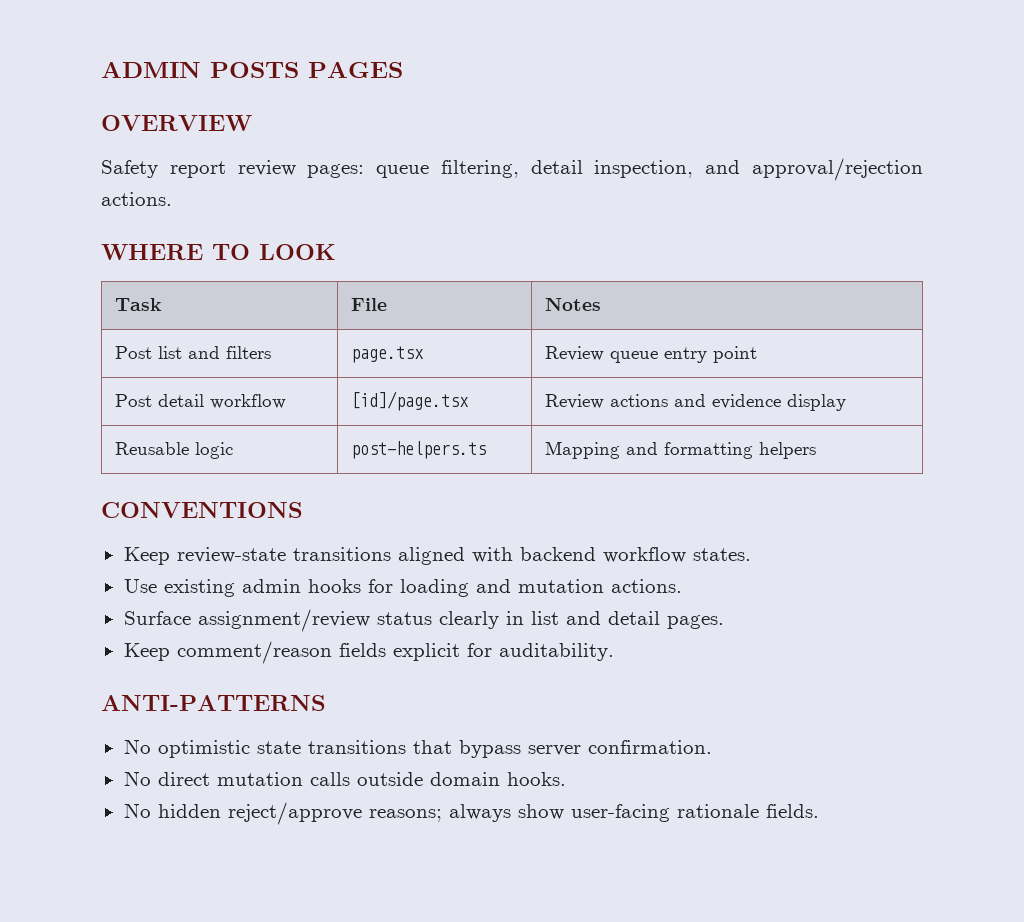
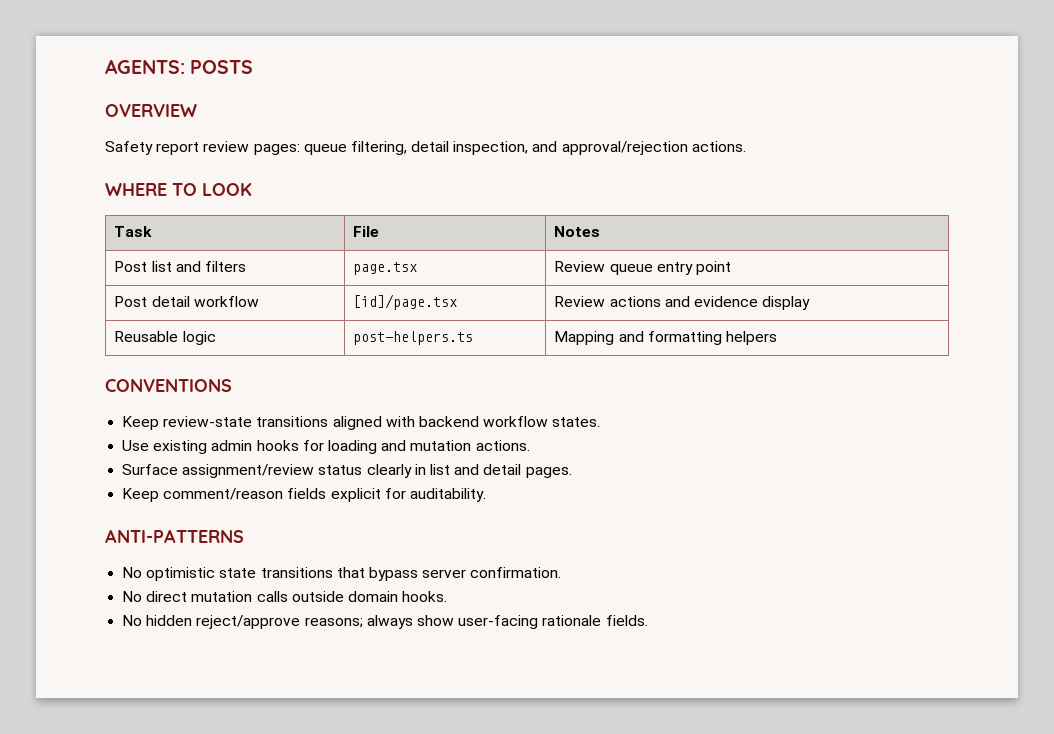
- ADMIN POSTS PAGES
+ AGENTS: POSTS

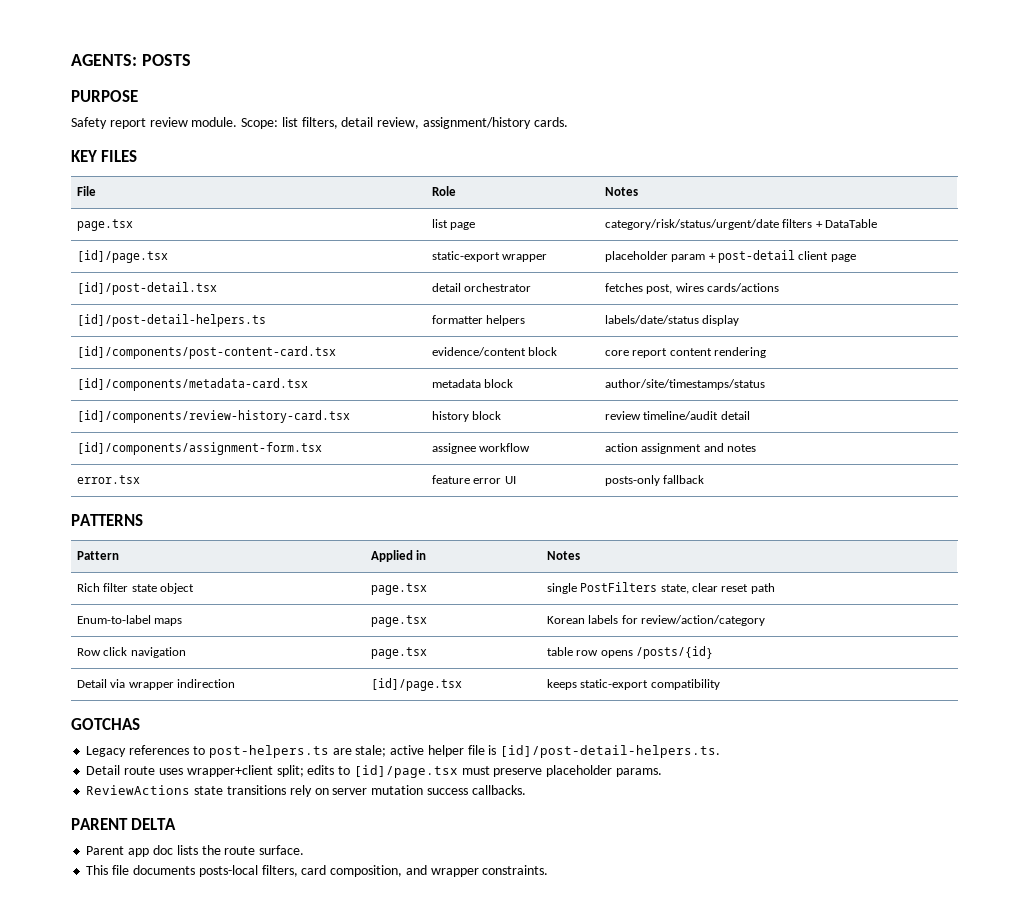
- OVERVIEW
+ PURPOSE
- Safety report review pages: queue filtering, detail inspection, and approval/rejection actions.
- WHERE TO LOOK
- Task | File | Notes
- Post list and filters | page.tsx | Review queue entry point
- Post detail workflow | [id]/page.tsx | Review actions and evidence display
- Reusable logic | post-helpers.ts | Mapping and formatting helpers
- CONVENTIONS
- Keep review-state transitions aligned with backend workflow states.
- Use existing admin hooks for loading and mutation actions.
- Surface assignment/review status clearly in list and detail pages.
- Keep comment/reason fields explicit for auditability.
- ANTI-PATTERNS
- No optimistic state transitions that bypass server confirmation.
- No direct mutation calls outside domain hooks.
- No hidden reject/approve reasons; always show user-facing rationale fields.
+ Safety report review module. Scope: list filters, detail review, assignment/history cards.
+ KEY FILES
+ File | Role | Notes
+ page.tsx | list page | category/risk/status/urgent/date filters + DataTable
+ [id]/page.tsx | static-export wrapper | placeholder param + post-detail client page
+ [id]/post-detail.tsx | detail orchestrator | fetches post, wires cards/actions
+ [id]/post-detail-helpers.ts | formatter helpers | labels/date/status display
+ [id]/components/post-content-card.tsx | evidence/content block | core report content rendering
+ [id]/components/metadata-card.tsx | metadata block | author/site/timestamps/status
+ [id]/components/review-history-card.tsx | history block | review timeline/audit detail
+ [id]/components/assignment-form.tsx | assignee workflow | action assignment and notes
+ error.tsx | feature error UI | posts-only fallback
+ PATTERNS
+ Pattern | Applied in | Notes
+ Rich filter state object | page.tsx | single PostFilters state, clear reset path
+ Enum-to-label maps | page.tsx | Korean labels for review/action/category
+ Row click navigation | page.tsx | table row opens /posts/{id}
+ Detail via wrapper indirection | [id]/page.tsx | keeps static-export compatibility
+ GOTCHAS
+ Legacy references to post-helpers.ts are stale; active helper file is [id]/post-detail-helpers.ts.
+ Detail route uses wrapper+client split; edits to [id]/page.tsx must preserve placeholder params.
+ ReviewActions state transitions rely on server mutation success callbacks.
+ PARENT DELTA
+ Parent app doc lists the route surface.
+ This file documents posts-local filters, card composition, and wrapper constraints.

